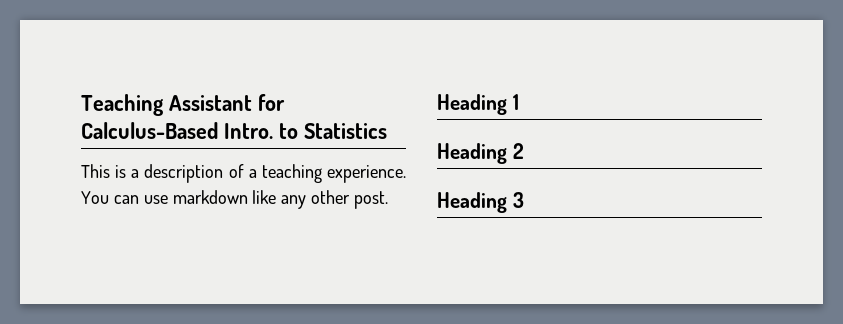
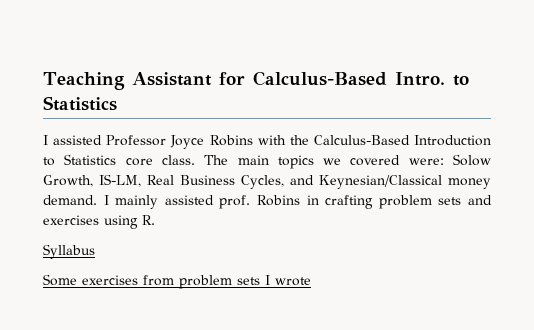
- This is a description of a teaching experience. You can use markdown like any other post.
- Heading 1
- Heading 2
- Heading 3
+ I assisted Professor Joyce Robins with the Calculus-Based Introduction to Statistics core class. The main topics we covered were: Solow Growth, IS-LM, Real Business Cycles, and Keynesian/Classical money demand. I mainly assisted prof. Robins in crafting problem sets and exercises using R.
+ Syllabus
+ Some exercises from problem sets I wrote

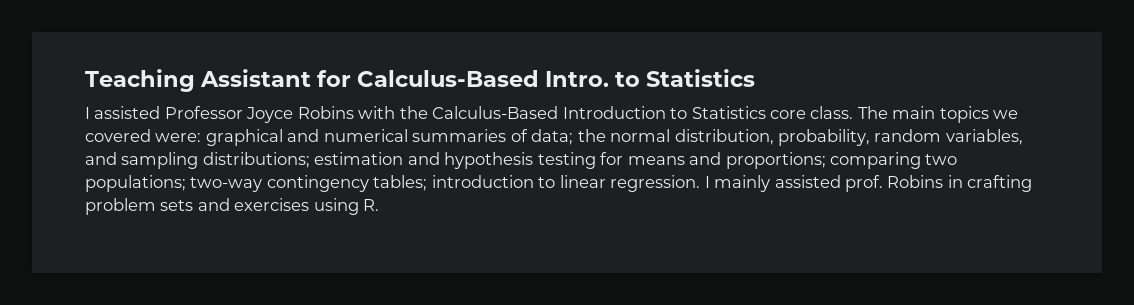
- The main topics we covered were: Solow Growth, IS-LM, Real Business Cycles, and Keynesian/Classical money demand.
+ The main topics we covered were: graphical and numerical summaries of data; the normal distribution, probability, random variables, and sampling distributions; estimation and hypothesis testing for means and proportions; comparing two populations; two-way contingency tables; introduction to linear regression.
- Syllabus
- Some exercises from problem sets I wrote

